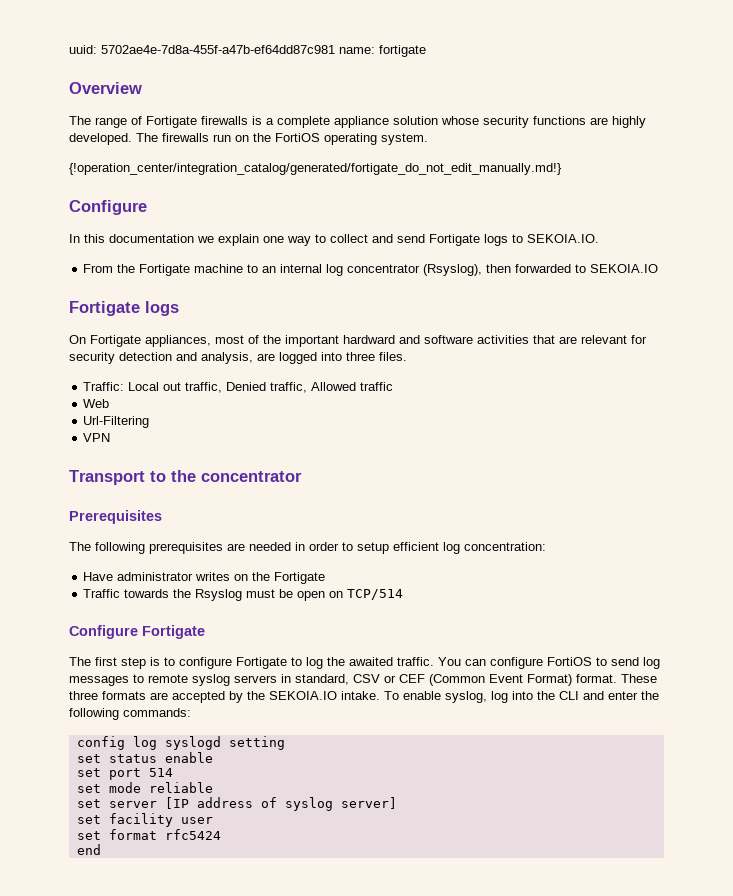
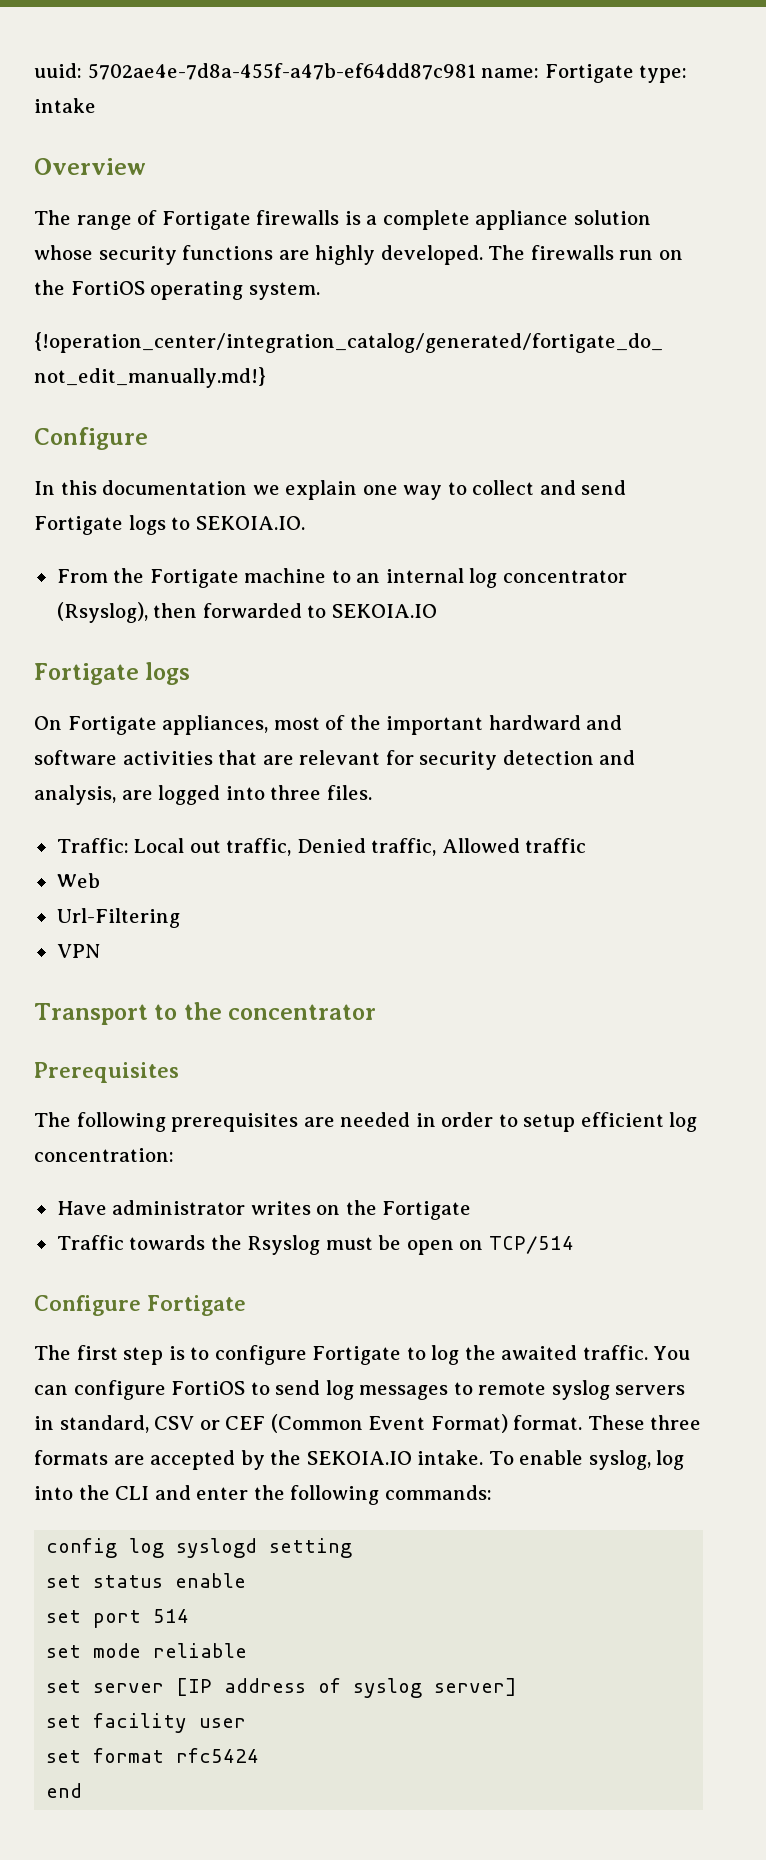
- uuid: 5702ae4e-7d8a-455f-a47b-ef64dd87c981 name: fortigate
+ uuid: 5702ae4e-7d8a-455f-a47b-ef64dd87c981 name: Fortigate type: intake

